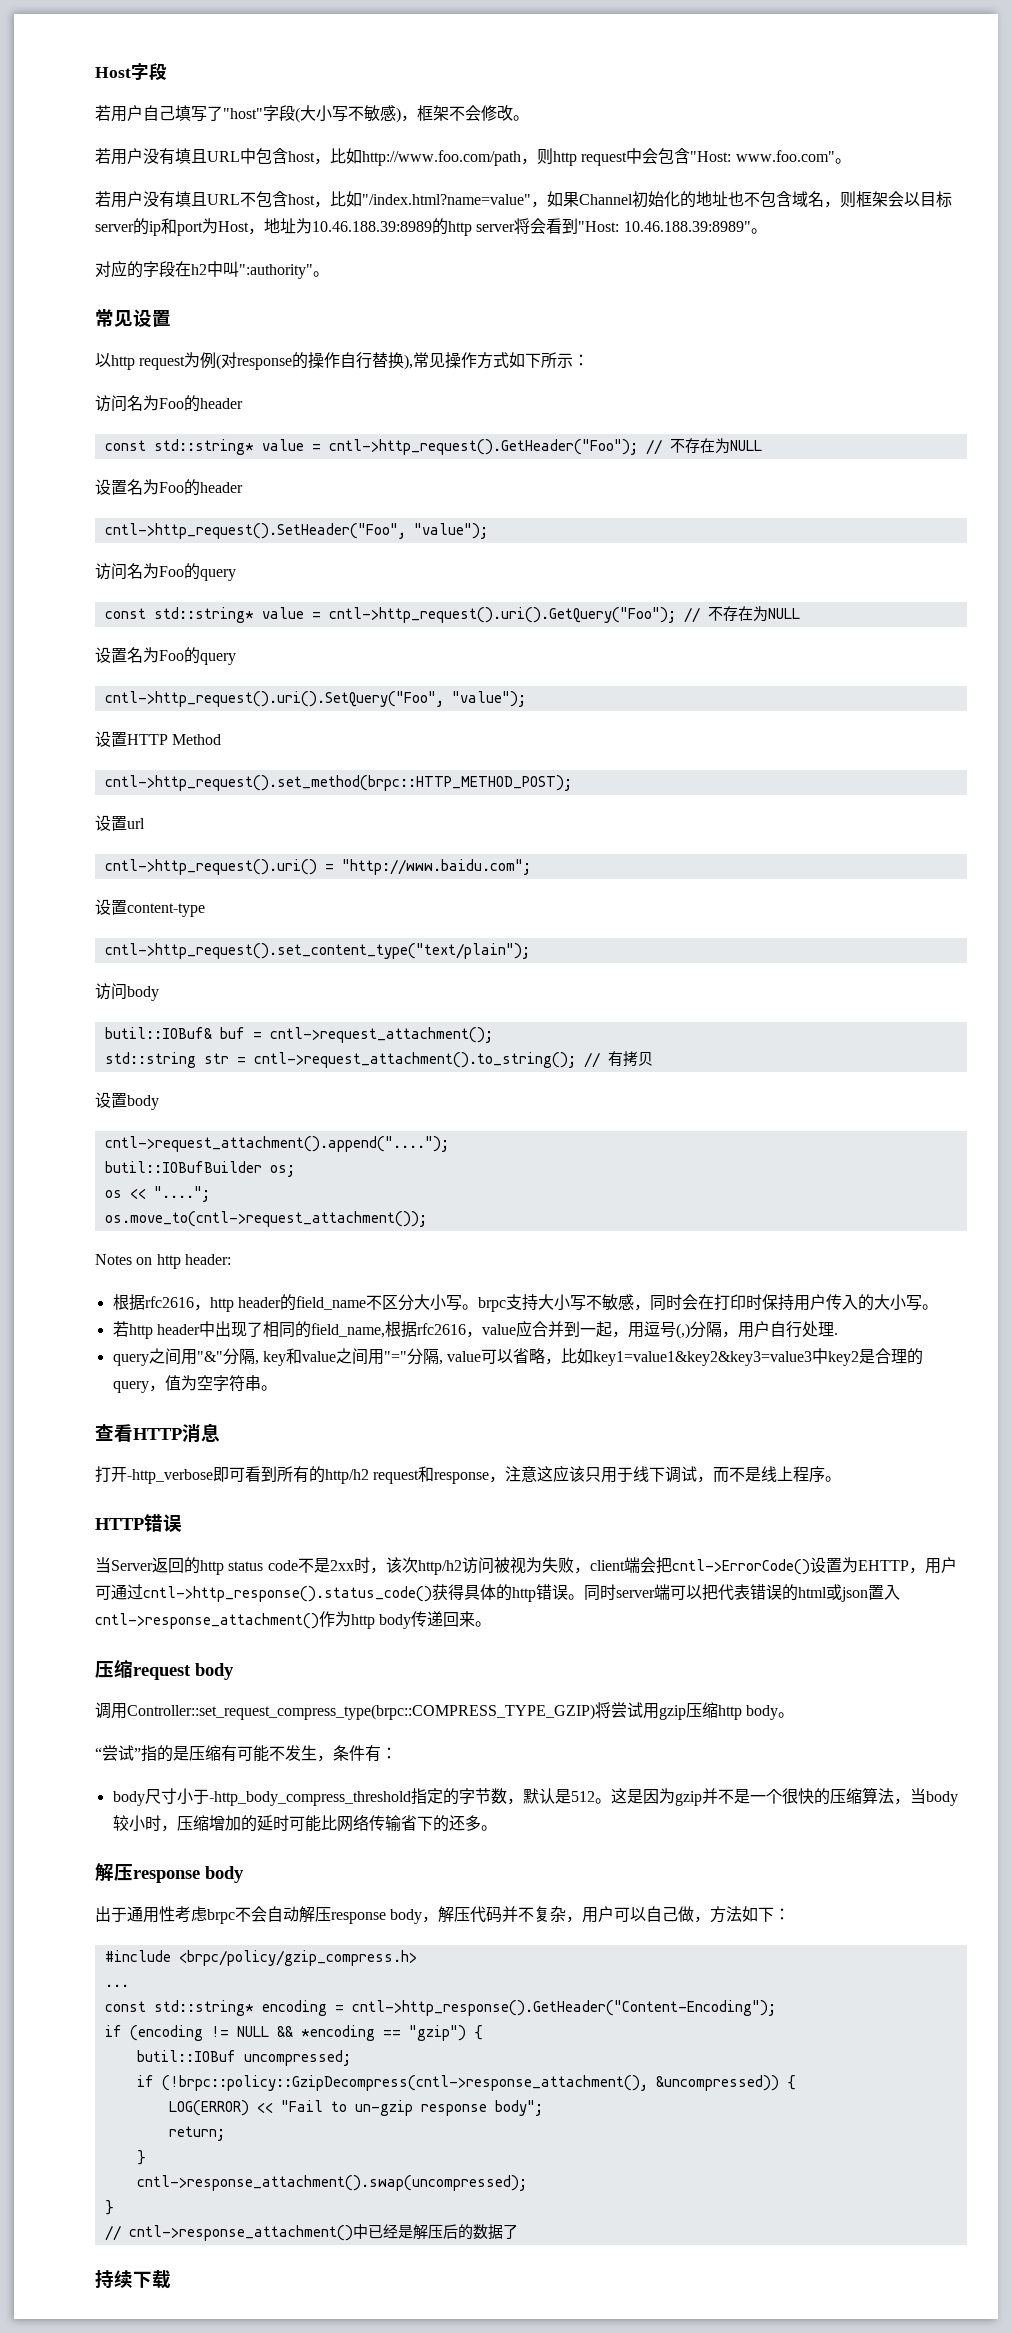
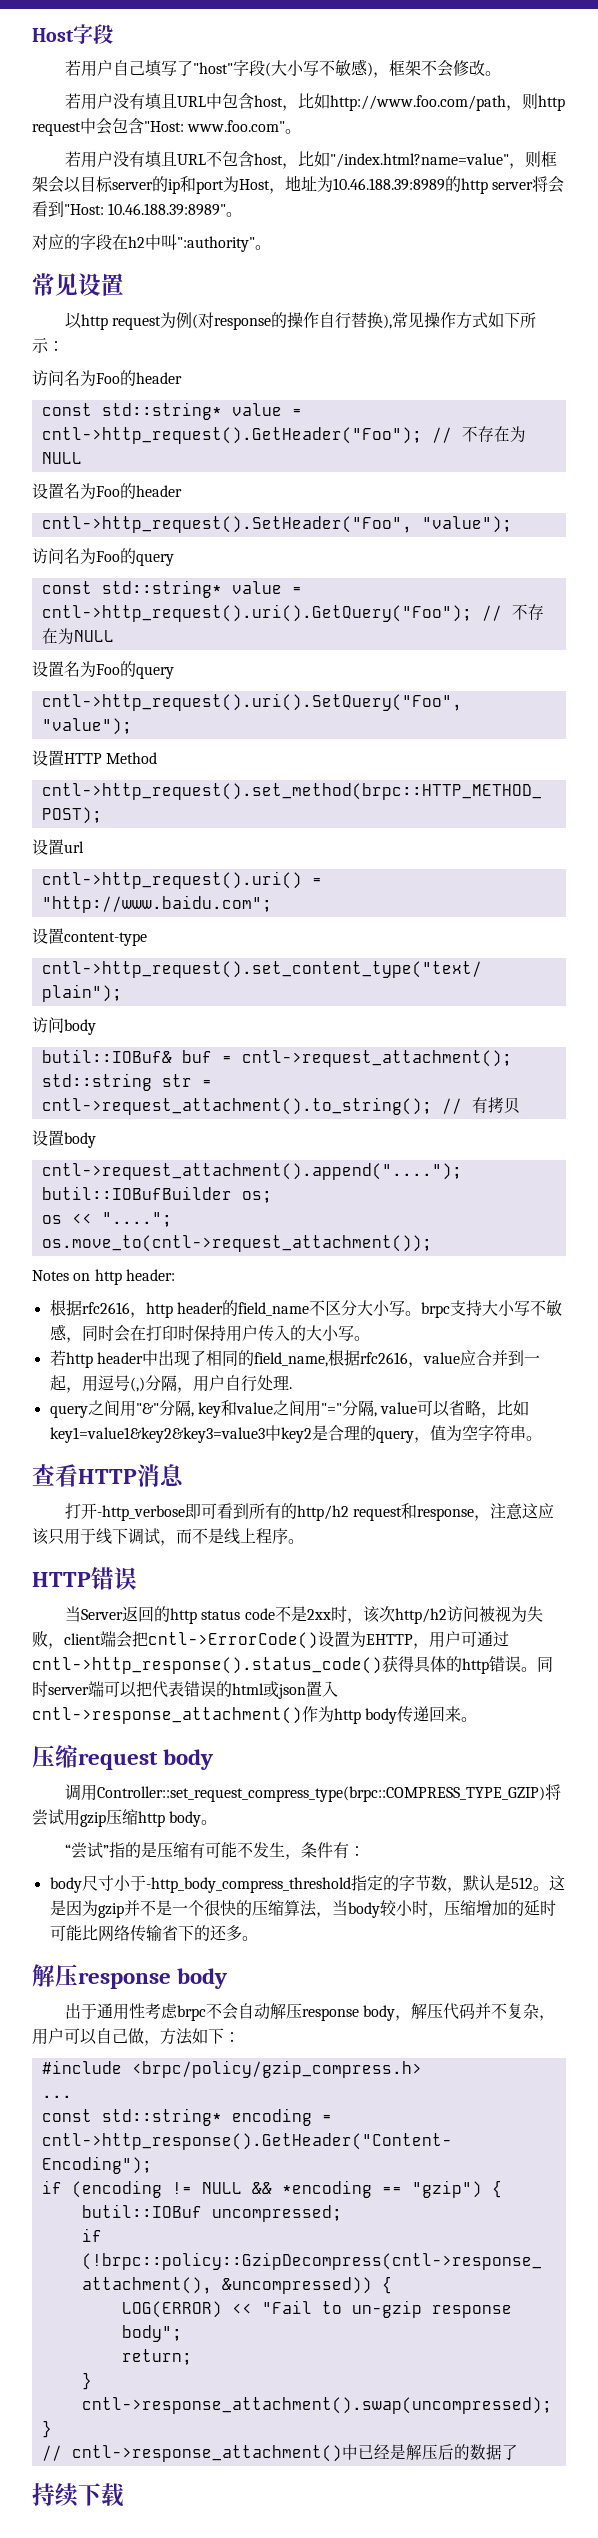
- 若用户没有填且URL不包含host，比如"/index.html?name=value"，如果Channel初始化的地址也不包含域名，则框架会以目标server的ip和port为Host，地址为10.46.188.39:8989的http server将会看到"Host: 10.46.188.39:8989"。
+ 若用户没有填且URL不包含host，比如"/index.html?name=value"，则框架会以目标server的ip和port为Host，地址为10.46.188.39:8989的http server将会看到"Host: 10.46.188.39:8989"。

